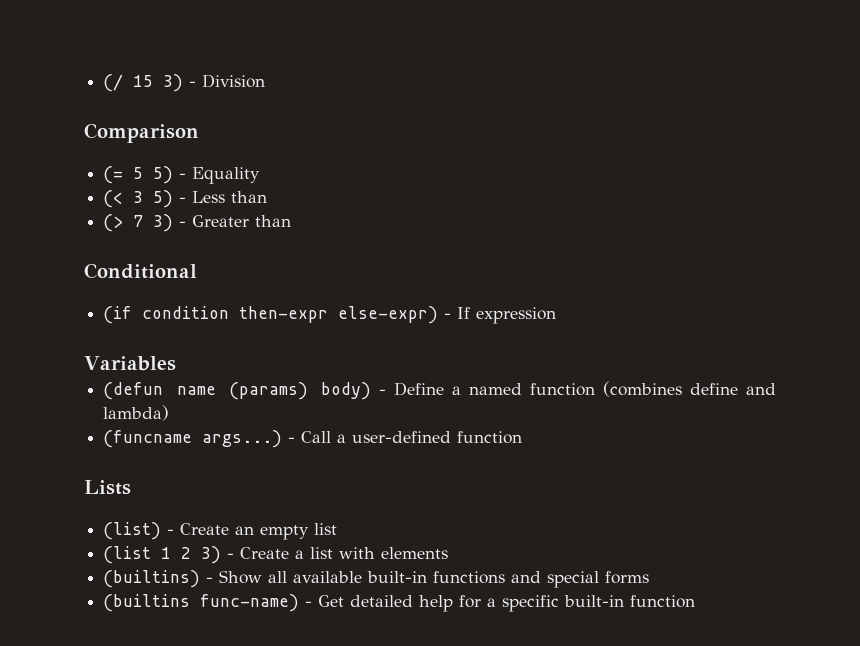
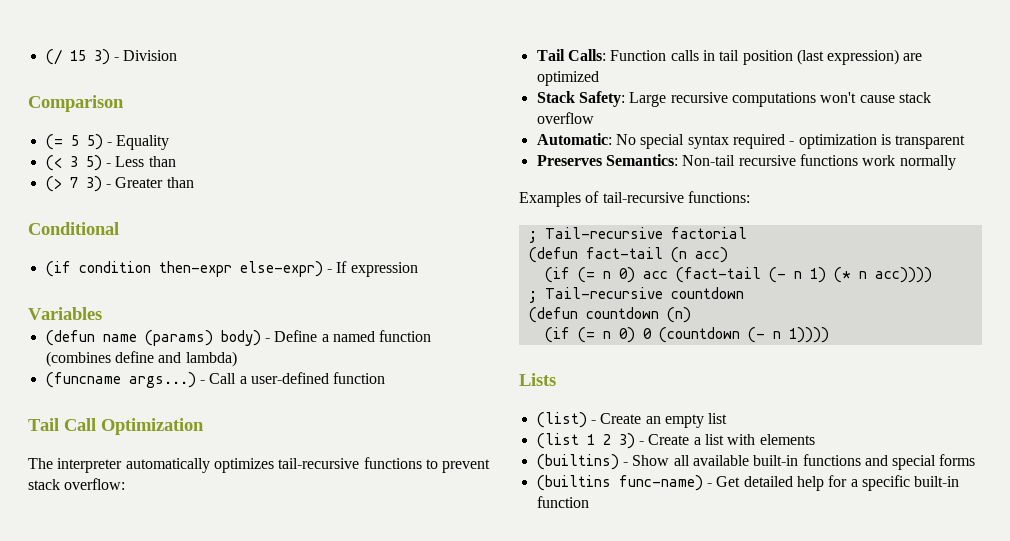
+ Tail Call Optimization
+ The interpreter automatically optimizes tail-recursive functions to prevent stack overflow:
+ Tail Calls: Function calls in tail position (last expression) are optimized
+ Stack Safety: Large recursive computations won't cause stack overflow
+ Automatic: No special syntax required - optimization is transparent
+ Preserves Semantics: Non-tail recursive functions work normally
+ Examples of tail-recursive functions:
+ ; Tail-recursive factorial
+ (defun fact-tail (n acc)
+ (if (= n 0) acc (fact-tail (- n 1) (* n acc))))
+ ; Tail-recursive countdown
+ (defun countdown (n)
+ (if (= n 0) 0 (countdown (- n 1))))

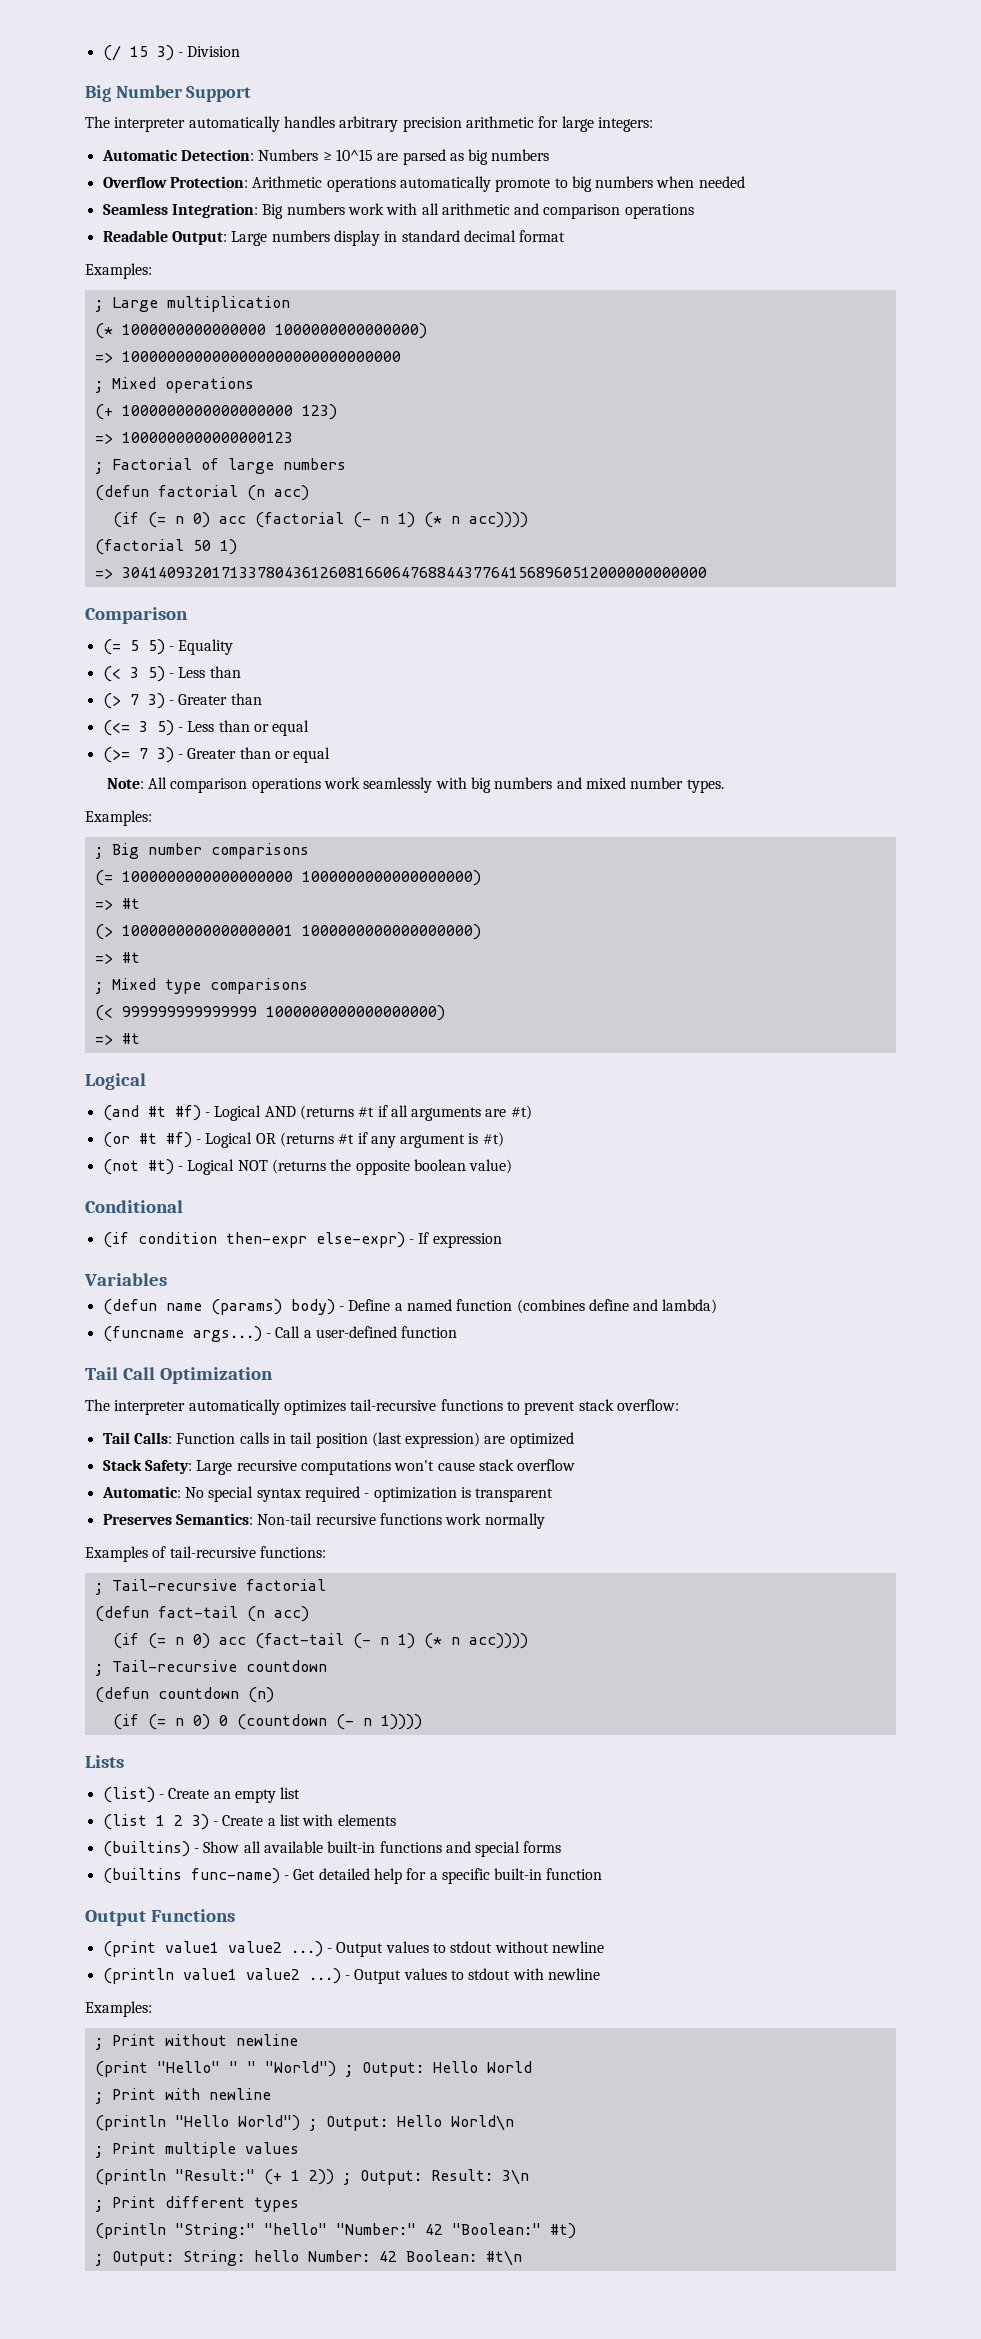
+ Big Number Support
+ The interpreter automatically handles arbitrary precision arithmetic for large integers:
+ Automatic Detection: Numbers ≥ 10^15 are parsed as big numbers
+ Overflow Protection: Arithmetic operations automatically promote to big numbers when needed
+ Seamless Integration: Big numbers work with all arithmetic and comparison operations
+ Readable Output: Large numbers display in standard decimal format
+ Examples:
+ ; Large multiplication
+ (* 1000000000000000 1000000000000000)
+ => 1000000000000000000000000000000
+ ; Mixed operations
+ (+ 1000000000000000000 123)
+ => 1000000000000000123
+ ; Factorial of large numbers
+ (defun factorial (n acc)
+ (if (= n 0) acc (factorial (- n 1) (* n acc))))
+ (factorial 50 1)
+ => 30414093201713378043612608166064768844377641568960512000000000000
+ (<= 3 5) - Less than or equal
+ (>= 7 3) - Greater than or equal
+ Note: All comparison operations work seamlessly with big numbers and mixed number types.
+ Examples:
+ ; Big number comparisons
+ (= 1000000000000000000 1000000000000000000)
+ => #t
+ (> 1000000000000000001 1000000000000000000)
+ => #t
+ ; Mixed type comparisons
+ (< 999999999999999 1000000000000000000)
+ => #t
+ Logical
+ (and #t #f) - Logical AND (returns #t if all arguments are #t)
+ (or #t #f) - Logical OR (returns #t if any argument is #t)
+ (not #t) - Logical NOT (returns the opposite boolean value)
+ Output Functions
+ (print value1 value2 ...) - Output values to stdout without newline
+ (println value1 value2 ...) - Output values to stdout with newline
+ Examples:
+ ; Print without newline
+ (print "Hello" " " "World") ; Output: Hello World
+ ; Print with newline
+ (println "Hello World") ; Output: Hello World\n
+ ; Print multiple values
+ (println "Result:" (+ 1 2)) ; Output: Result: 3\n
+ ; Print different types
+ (println "String:" "hello" "Number:" 42 "Boolean:" #t)
+ ; Output: String: hello Number: 42 Boolean: #t\n

